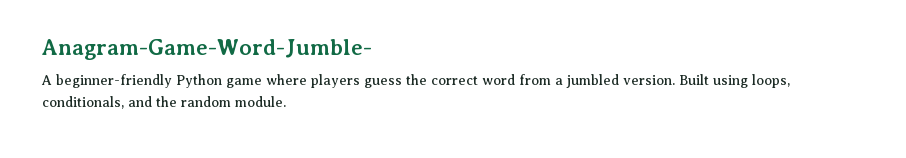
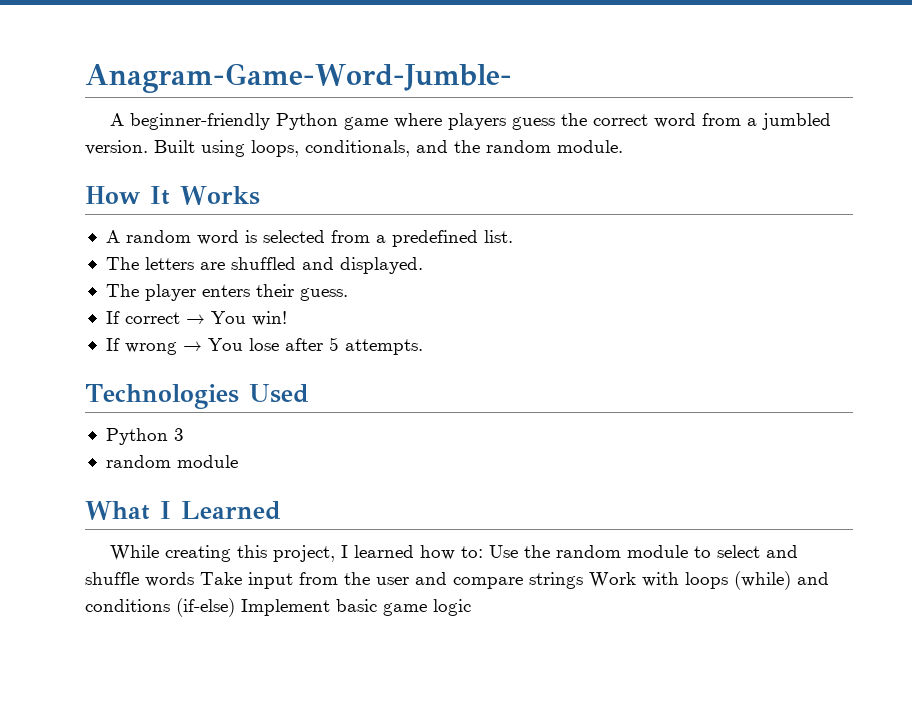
+ How It Works
+ A random word is selected from a predefined list.
+ The letters are shuffled and displayed.
+ The player enters their guess.
+ If correct → You win!
+ If wrong → You lose after 5 attempts.
+ Technologies Used
+ Python 3
+ random module
+ What I Learned
+ While creating this project, I learned how to: Use the random module to select and shuffle words Take input from the user and compare strings Work with loops (while) and conditions (if-else) Implement basic game logic

